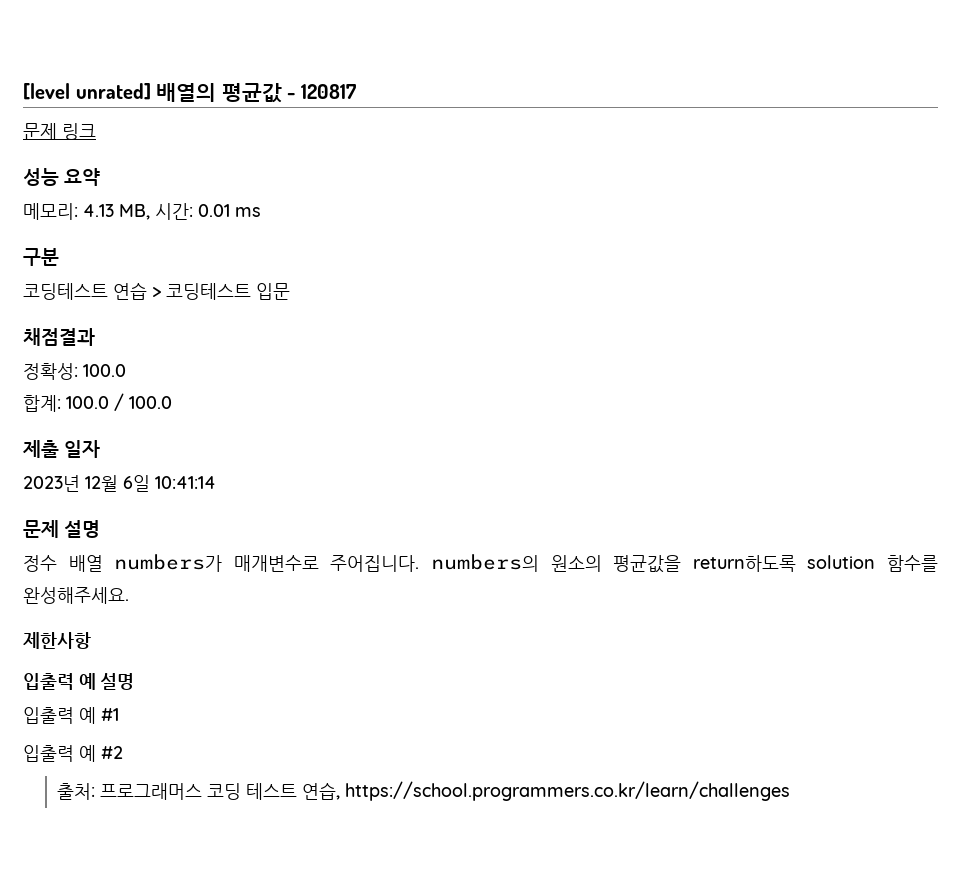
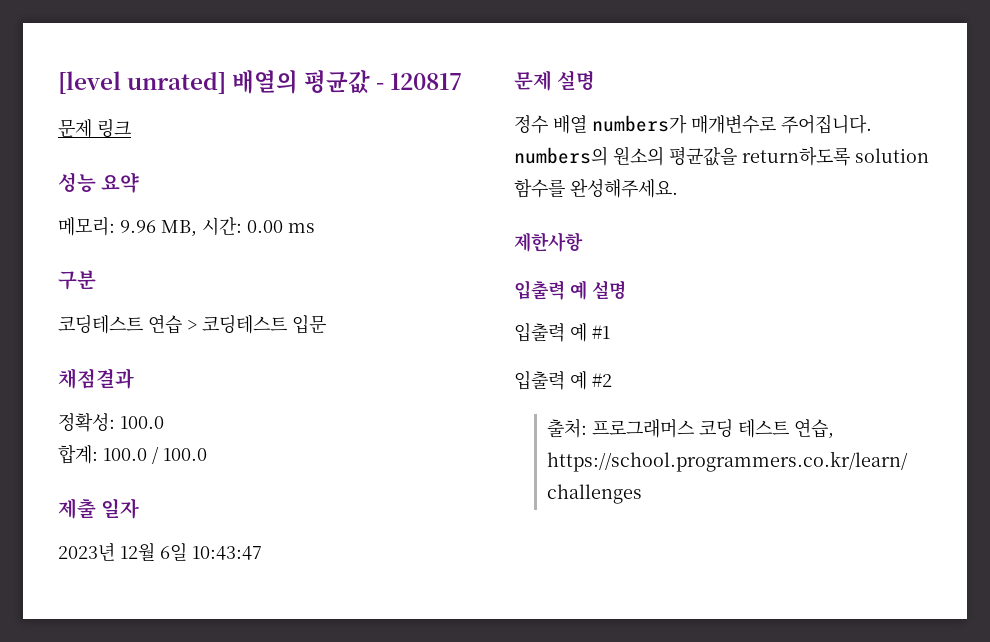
- 메모리: 4.13 MB, 시간: 0.01 ms
+ 메모리: 9.96 MB, 시간: 0.00 ms
- 2023년 12월 6일 10:41:14
+ 2023년 12월 6일 10:43:47

